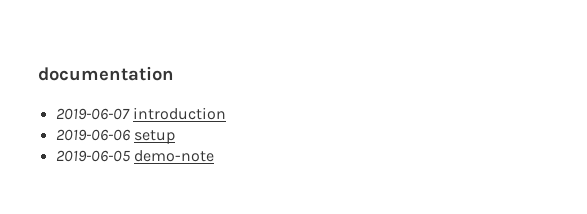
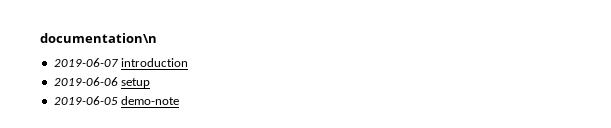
- documentation
+ documentation\n

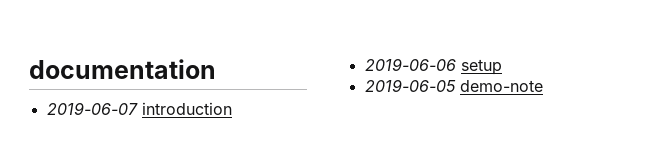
- documentation\n
+ documentation

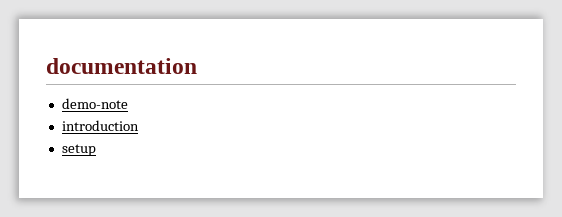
- 2019-06-07 introduction
+ demo-note
+ introduction
- 2019-06-06 setup
+ setup
- 2019-06-05 demo-note

